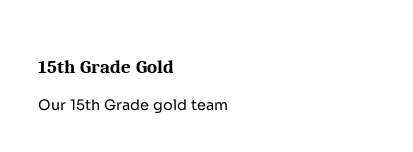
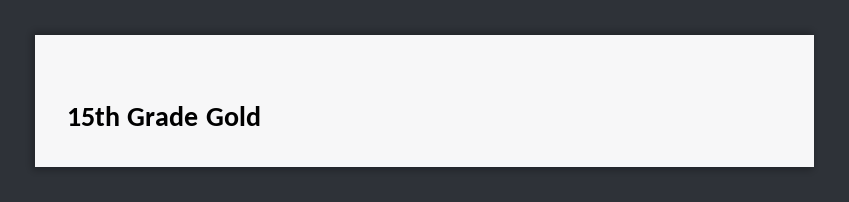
- Our 15th Grade gold team

